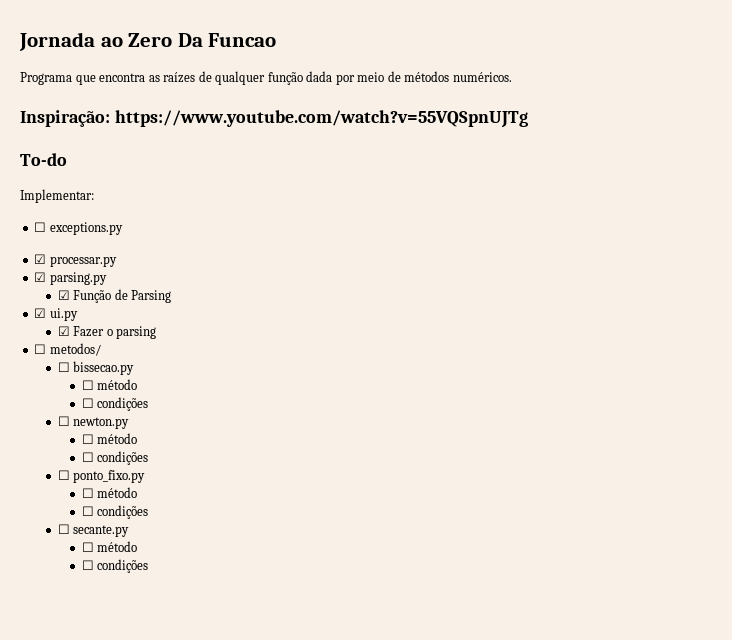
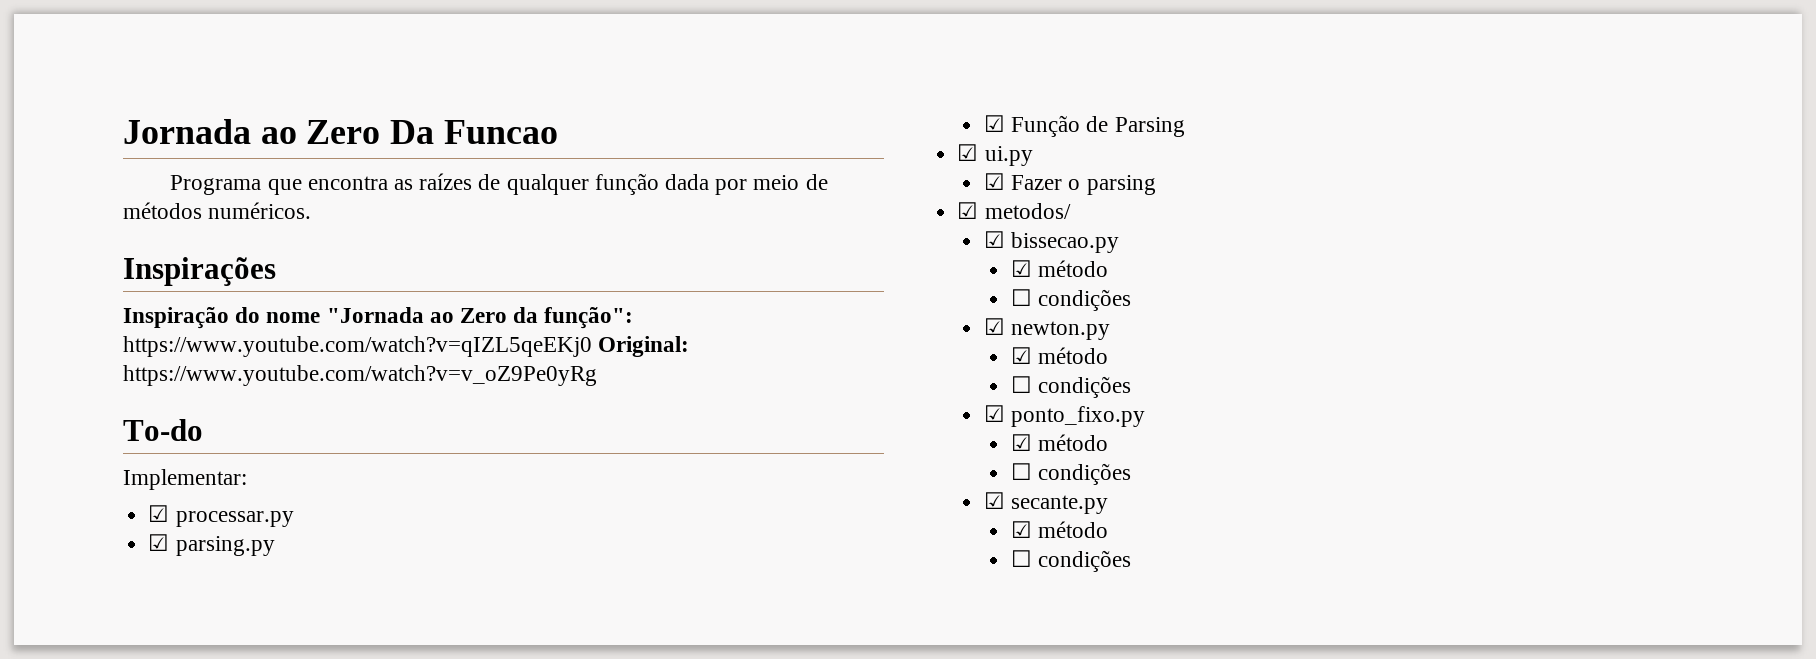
- Inspiração: https://www.youtube.com/watch?v=55VQSpnUJTg
+ Inspirações
+ Inspiração do nome "Jornada ao Zero da função": https://www.youtube.com/watch?v=qIZL5qeEKj0 Original: https://www.youtube.com/watch?v=v_oZ9Pe0yRg
- ☐ exceptions.py
- ☐ metodos/
+ ☑ metodos/
- ☐ bissecao.py
- ☐ método
+ ☑ bissecao.py
+ ☑ método
  ☐ condições
- ☐ newton.py
- ☐ método
+ ☑ newton.py
+ ☑ método
  ☐ condições
- ☐ ponto_fixo.py
- ☐ método
+ ☑ ponto_fixo.py
+ ☑ método
  ☐ condições
- ☐ secante.py
- ☐ método
+ ☑ secante.py
+ ☑ método

